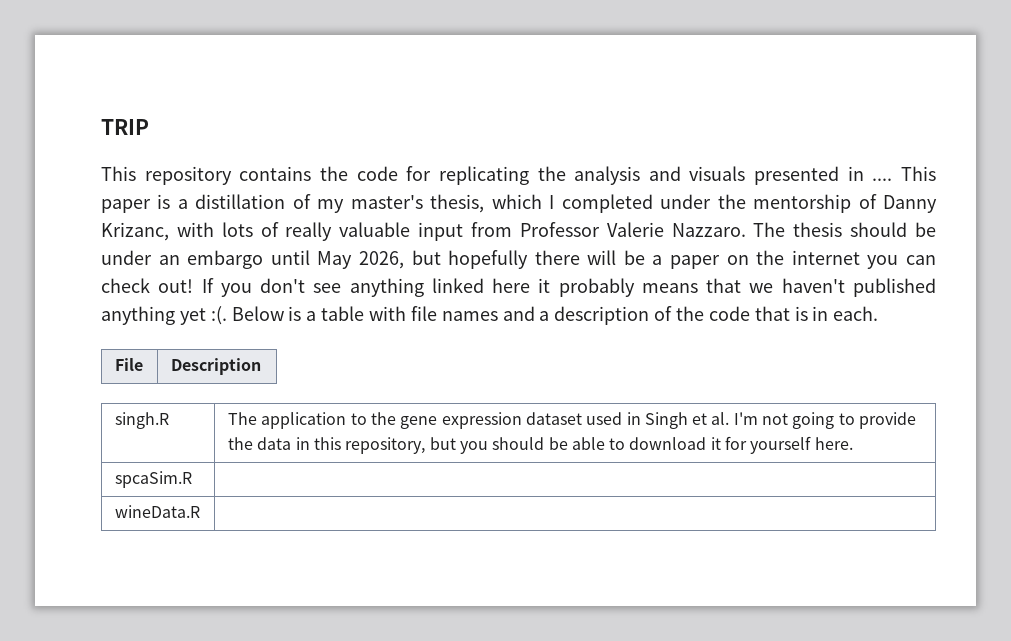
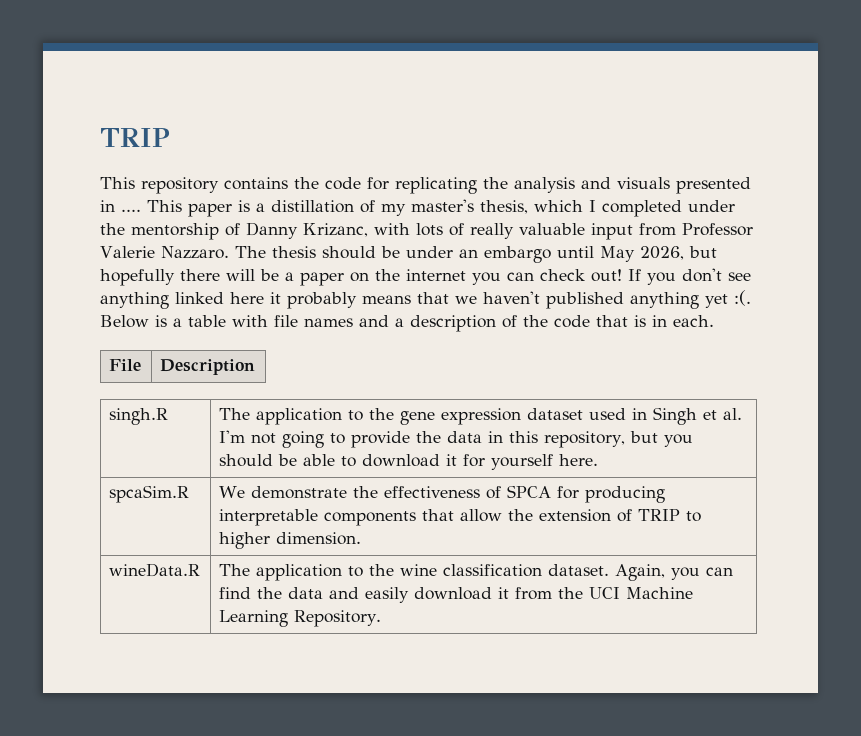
- spcaSim.R |
- wineData.R |
+ spcaSim.R | We demonstrate the effectiveness of SPCA for producing interpretable components that allow the extension of TRIP to higher dimension.
+ wineData.R | The application to the wine classification dataset. Again, you can find the data and easily download it from the UCI Machine Learning Repository.

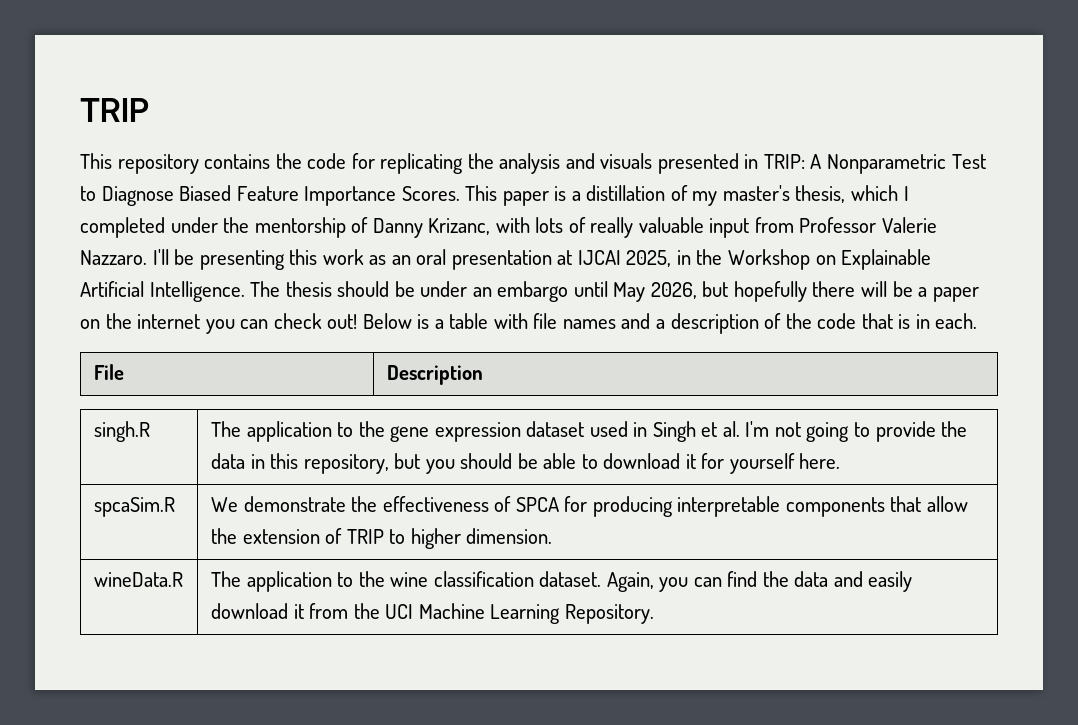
- This repository contains the code for replicating the analysis and visuals presented in ....
+ This repository contains the code for replicating the analysis and visuals presented in TRIP: A Nonparametric Test to Diagnose Biased Feature Importance Scores.
+ I'll be presenting this work as an oral presentation at IJCAI 2025, in the Workshop on Explainable Artificial Intelligence.
- If you don't see anything linked here it probably means that we haven't published anything yet :(.

